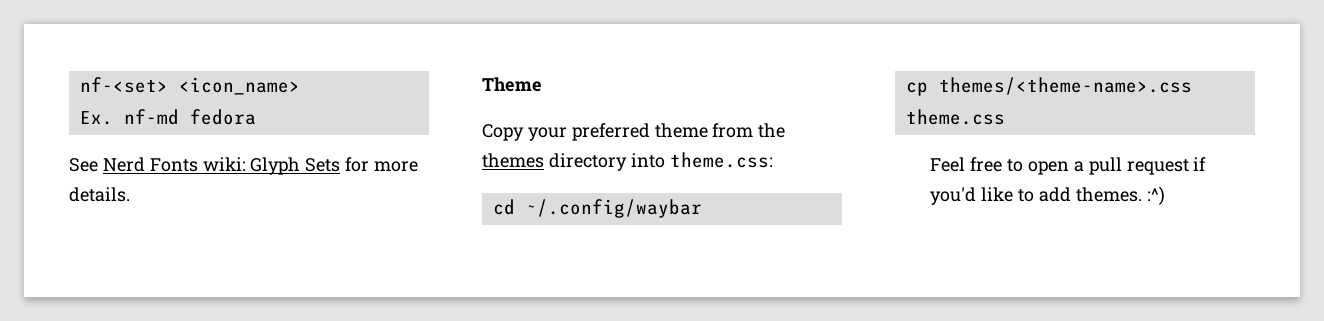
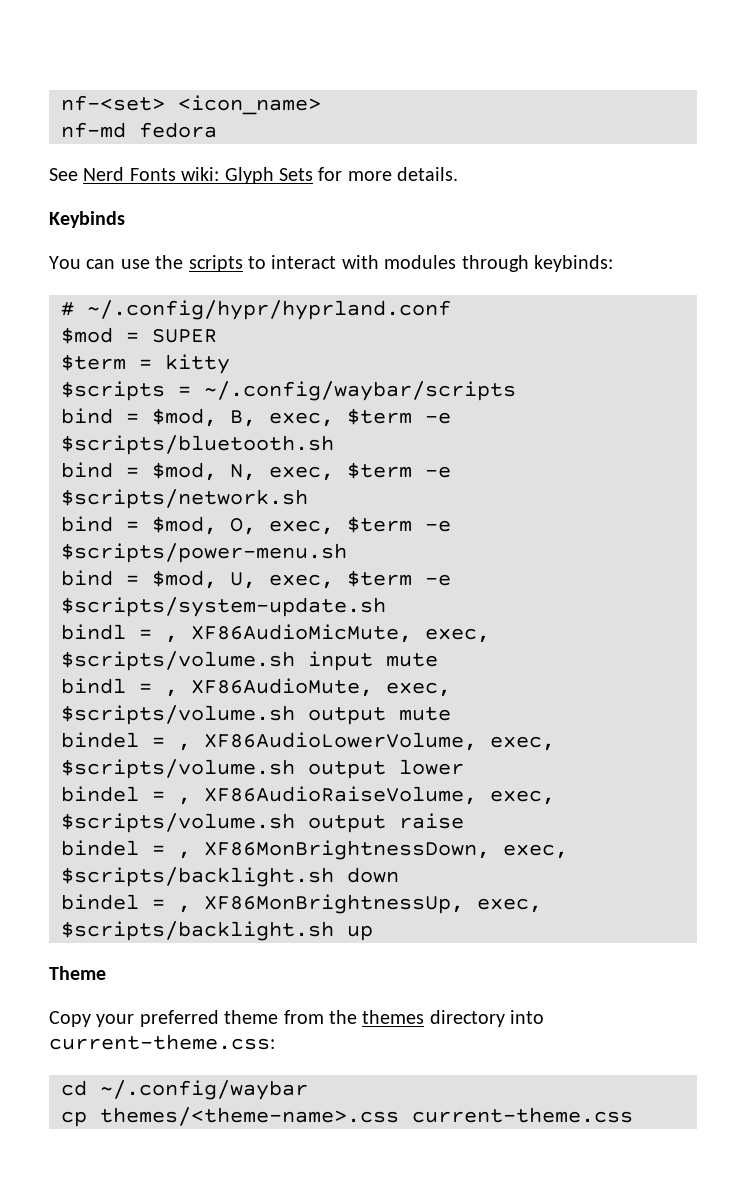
- Ex. nf-md fedora
+ nf-md fedora
+ Keybinds
+ You can use the scripts to interact with modules through keybinds:
+ # ~/.config/hypr/hyprland.conf
+ $mod = SUPER
+ $term = kitty
+ $scripts = ~/.config/waybar/scripts
+ bind = $mod, B, exec, $term -e $scripts/bluetooth.sh
+ bind = $mod, N, exec, $term -e $scripts/network.sh
+ bind = $mod, O, exec, $term -e $scripts/power-menu.sh
+ bind = $mod, U, exec, $term -e $scripts/system-update.sh
+ bindl = , XF86AudioMicMute, exec, $scripts/volume.sh input mute
+ bindl = , XF86AudioMute, exec, $scripts/volume.sh output mute
+ bindel = , XF86AudioLowerVolume, exec, $scripts/volume.sh output lower
+ bindel = , XF86AudioRaiseVolume, exec, $scripts/volume.sh output raise
+ bindel = , XF86MonBrightnessDown, exec, $scripts/backlight.sh down
+ bindel = , XF86MonBrightnessUp, exec, $scripts/backlight.sh up
- Copy your preferred theme from the themes directory into theme.css:
+ Copy your preferred theme from the themes directory into current-theme.css:
- cp themes/<theme-name>.css theme.css
- Feel free to open a pull request if you'd like to add themes. :^)
+ cp themes/<theme-name>.css current-theme.css

